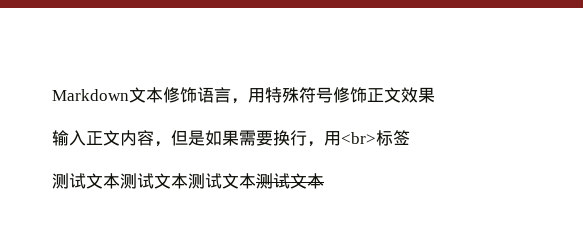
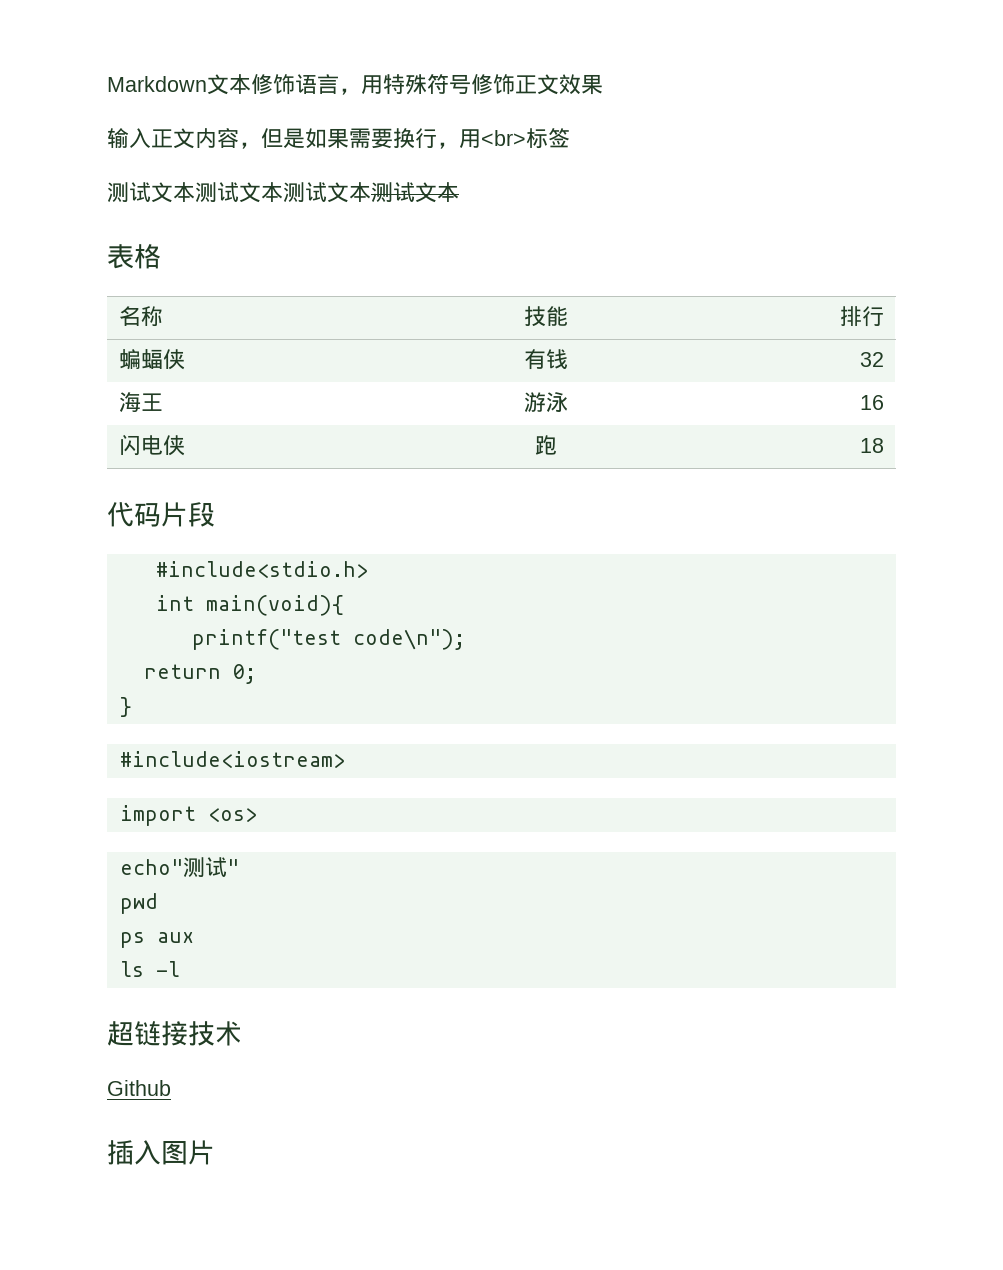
+ 表格
+ 名称 | 技能 | 排行
+ 蝙蝠侠 | 有钱 | 32
+ 海王 | 游泳 | 16
+ 闪电侠 | 跑 | 18
+ 代码片段
+ #include<stdio.h>
+ int main(void){
+ printf("test code\n");
+ return 0;
+ }
+ #include<iostream>
+ import <os>
+ echo"测试"
+ pwd
+ ps aux
+ ls -l
+ 超链接技术
+ Github
+ 插入图片

